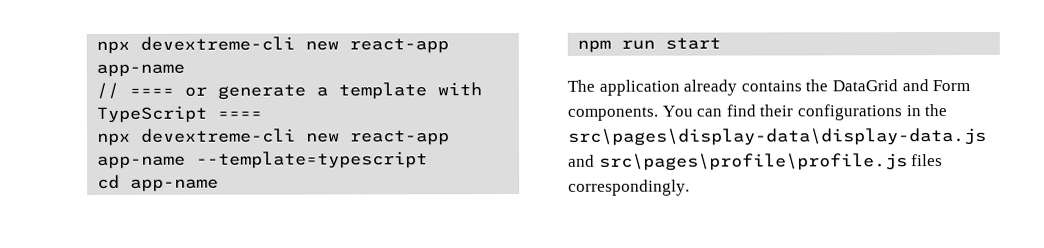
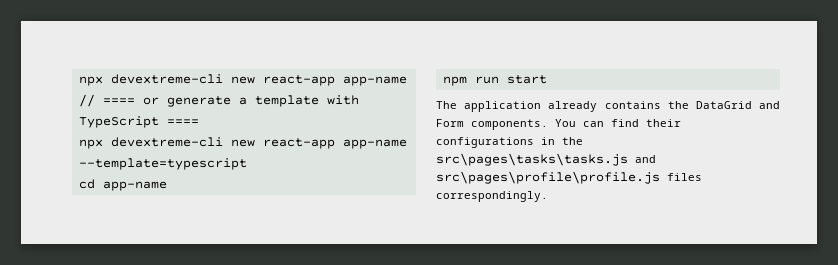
- You can find their configurations in the src\pages\display-data\display-data.js and src\pages\profile\profile.js files correspondingly.
+ You can find their configurations in the src\pages\tasks\tasks.js and src\pages\profile\profile.js files correspondingly.

